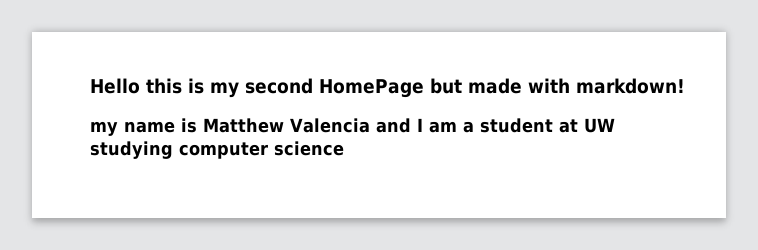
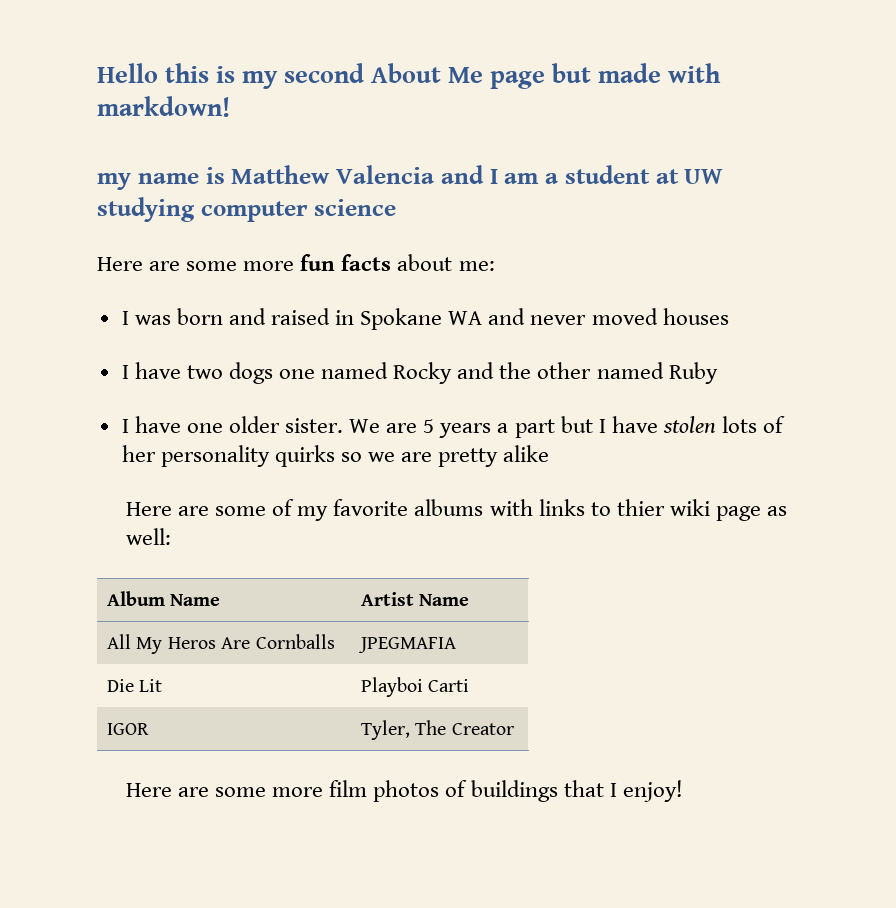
- Hello this is my second HomePage but made with markdown!
+ Hello this is my second About Me page but made with markdown!
+ Here are some more fun facts about me:
+ I was born and raised in Spokane WA and never moved houses
+ I have two dogs one named Rocky and the other named Ruby
+ I have one older sister. We are 5 years a part but I have stolen lots of her personality quirks so we are pretty alike
+ Here are some of my favorite albums with links to thier wiki page as well:
+ Album Name | Artist Name
+ All My Heros Are Cornballs | JPEGMAFIA
+ Die Lit | Playboi Carti
+ IGOR | Tyler, The Creator
+ Here are some more film photos of buildings that I enjoy!

